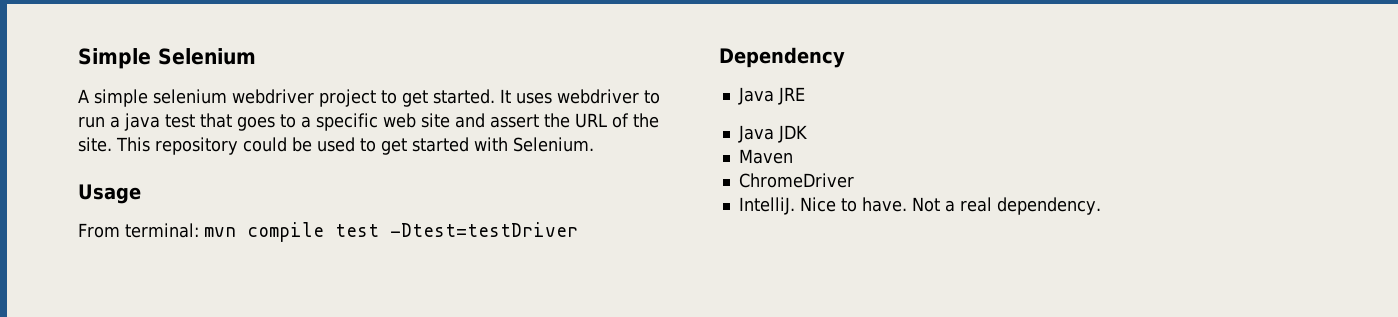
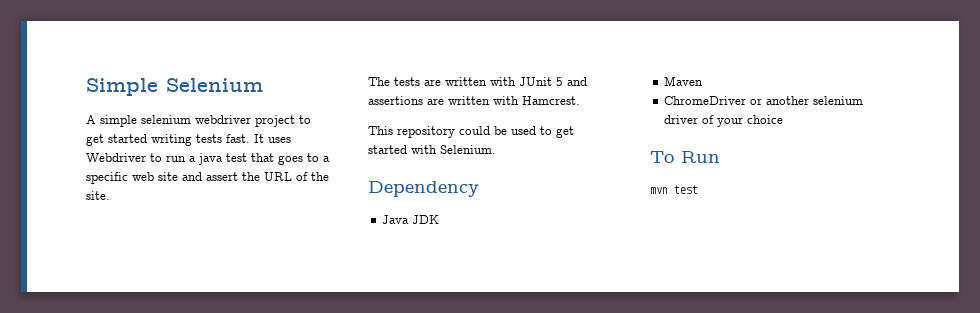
- A simple selenium webdriver project to get started.
+ A simple selenium webdriver project to get started writing tests fast.
- It uses webdriver to run a java test that goes to a specific web site and assert the URL of the site. This repository could be used to get started with Selenium.
+ It uses Webdriver to run a java test that goes to a specific web site and assert the URL of the site.
+ The tests are written with JUnit 5 and assertions are written with Hamcrest.
+ This repository could be used to get started with Selenium.
- Usage
- From terminal: mvn compile test -Dtest=testDriver
- Java JRE
- ChromeDriver
- IntelliJ. Nice to have. Not a real dependency.
+ ChromeDriver or another selenium driver of your choice
+ To Run
+ mvn test

